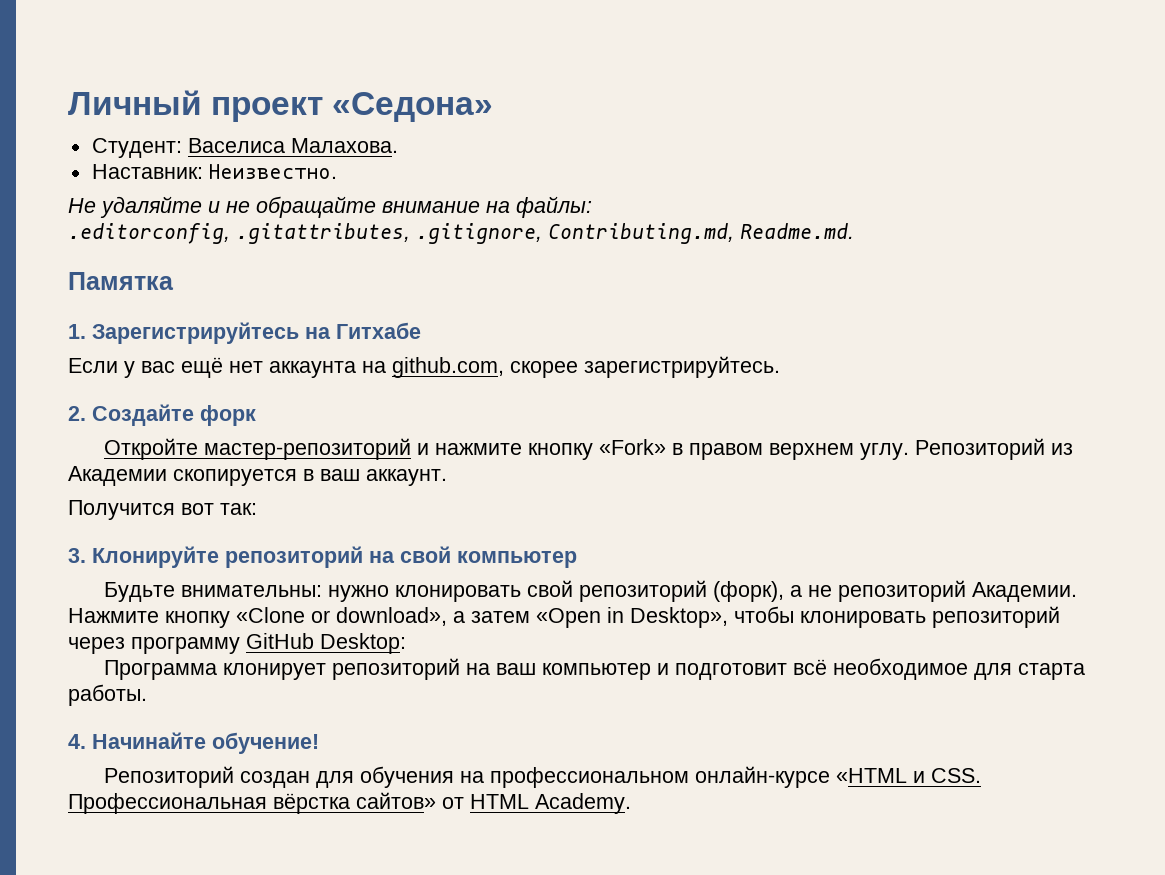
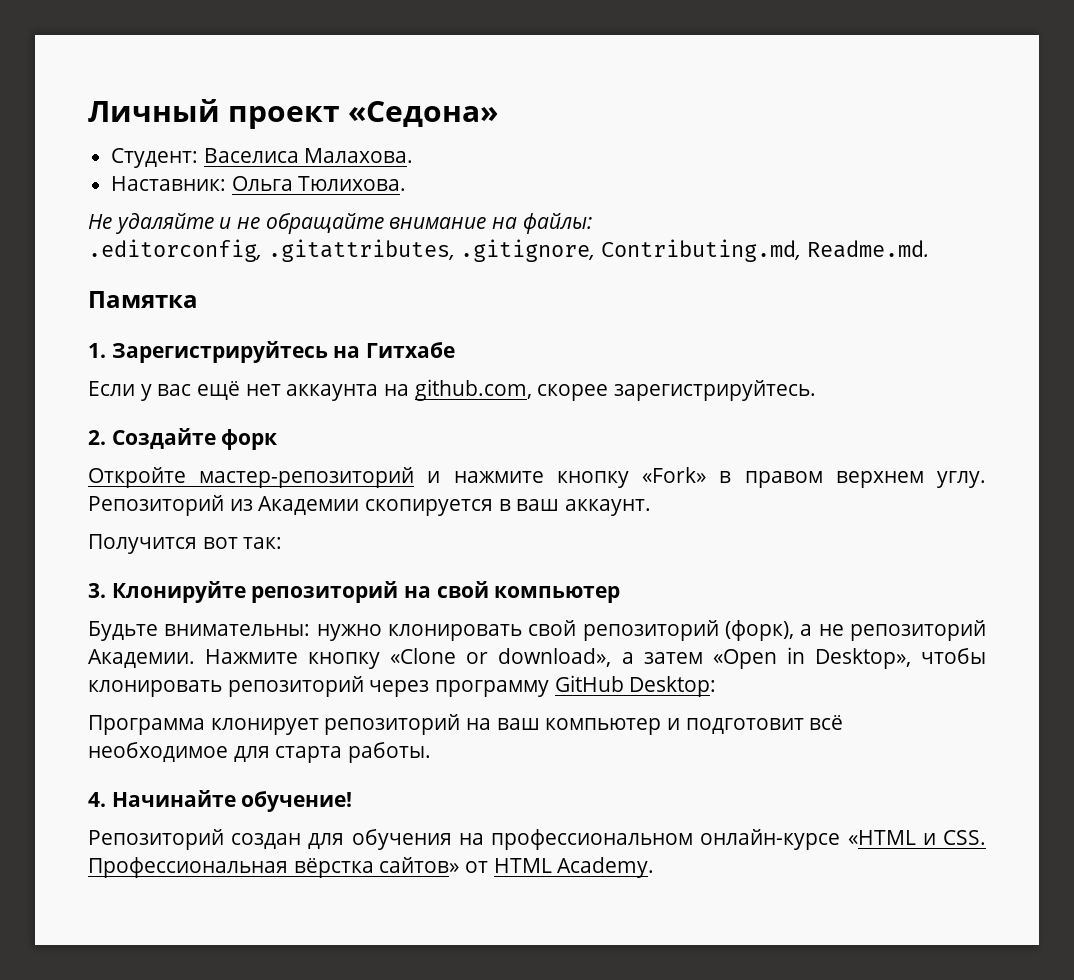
- Наставник: Неизвестно.
+ Наставник: Ольга Тюлихова.

